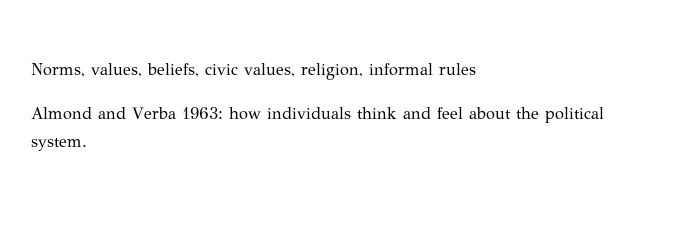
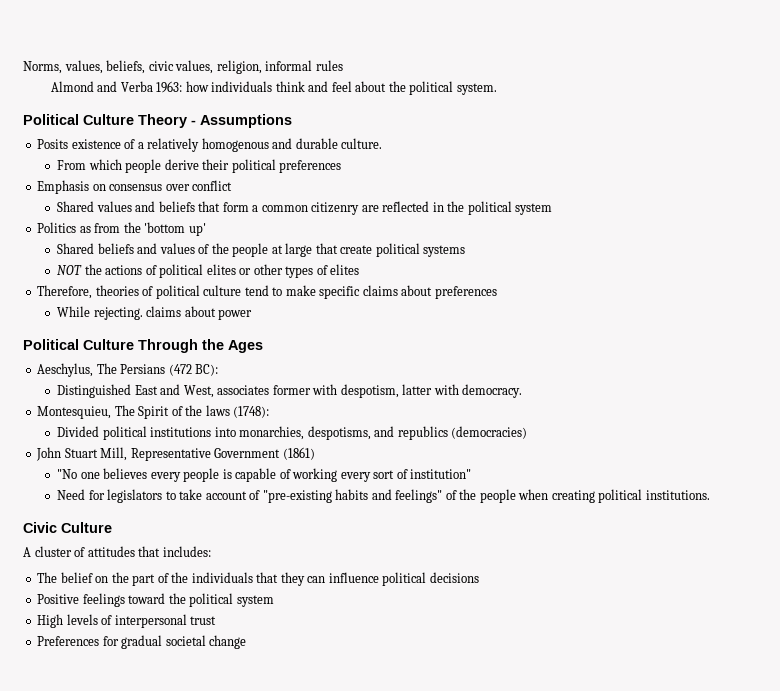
+ Political Culture Theory - Assumptions
+ Posits existence of a relatively homogenous and durable culture.
+ From which people derive their political preferences
+ Emphasis on consensus over conflict
+ Shared values and beliefs that form a common citizenry are reflected in the political system
+ Politics as from the 'bottom up'
+ Shared beliefs and values of the people at large that create political systems
+ NOT the actions of political elites or other types of elites
+ Therefore, theories of political culture tend to make specific claims about preferences
+ While rejecting. claims about power
+ Political Culture Through the Ages
+ Aeschylus, The Persians (472 BC):
+ Distinguished East and West, associates former with despotism, latter with democracy.
+ Montesquieu, The Spirit of the laws (1748):
+ Divided political institutions into monarchies, despotisms, and republics (democracies)
+ John Stuart Mill, Representative Government (1861)
+ "No one believes every people is capable of working every sort of institution"
+ Need for legislators to take account of "pre-existing habits and feelings" of the people when creating political institutions.
+ Civic Culture
+ A cluster of attitudes that includes:
+ The belief on the part of the individuals that they can influence political decisions
+ Positive feelings toward the political system
+ High levels of interpersonal trust
+ Preferences for gradual societal change

